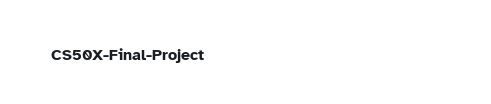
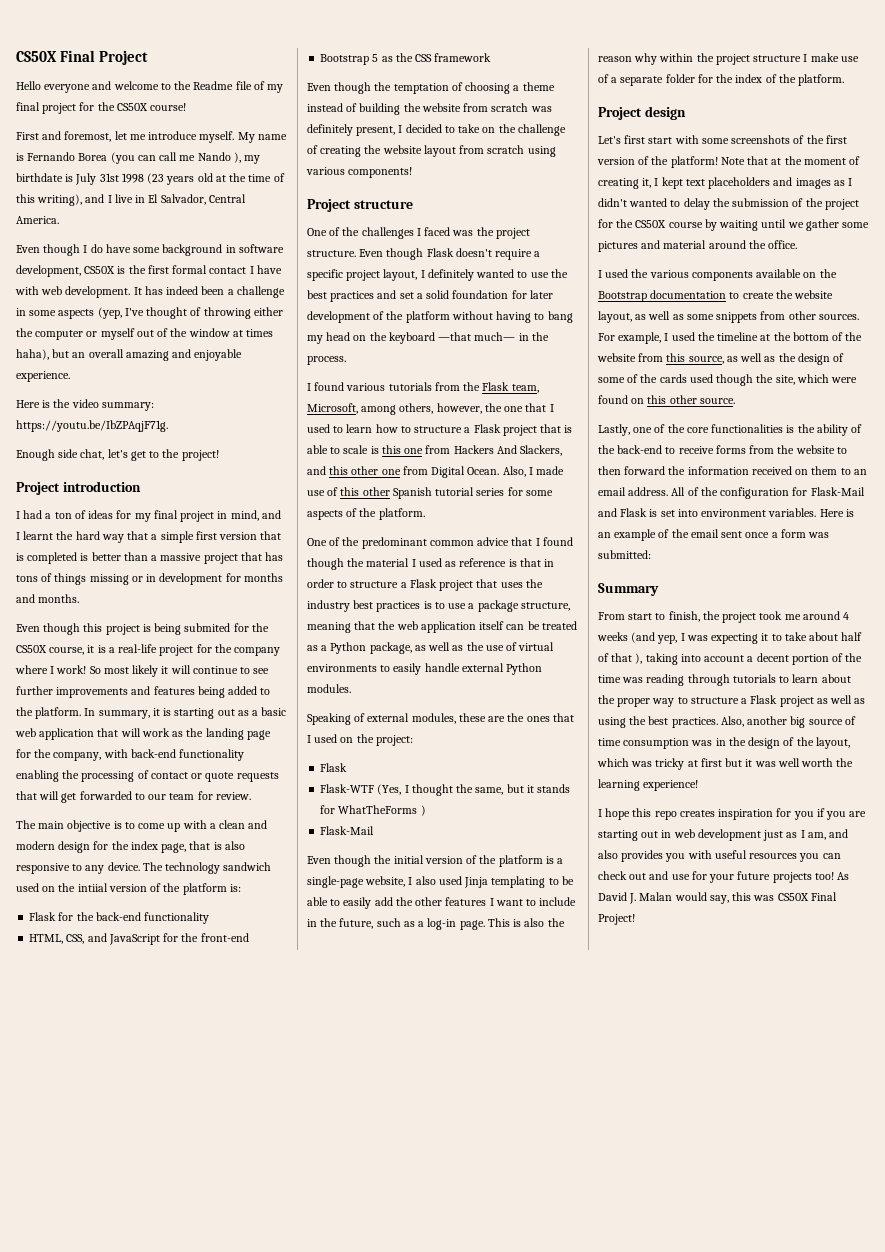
- CS50X-Final-Project
+ CS50X Final Project
+ Hello everyone and welcome to the Readme file of my final project for the CS50X course!
+ First and foremost, let me introduce myself. My name is Fernando Borea (you can call me Nando ), my birthdate is July 31st 1998 (23 years old at the time of this writing), and I live in El Salvador, Central America.
+ Even though I do have some background in software development, CS50X is the first formal contact I have with web development. It has indeed been a challenge in some aspects (yep, I've thought of throwing either the computer or myself out of the window at times haha), but an overall amazing and enjoyable experience.
+ Here is the video summary: https://youtu.be/IbZPAqjF71g.
+ Enough side chat, let's get to the project!
+ Project introduction
+ I had a ton of ideas for my final project in mind, and I learnt the hard way that a simple first version that is completed is better than a massive project that has tons of things missing or in development for months and months.
+ Even though this project is being submited for the CS50X course, it is a real-life project for the company where I work! So most likely it will continue to see further improvements and features being added to the platform. In summary, it is starting out as a basic web application that will work as the landing page for the company, with back-end functionality enabling the processing of contact or quote requests that will get forwarded to our team for review.
+ The main objective is to come up with a clean and modern design for the index page, that is also responsive to any device. The technology sandwich used on the intiial version of the platform is:
+ Flask for the back-end functionality
+ HTML, CSS, and JavaScript for the front-end
+ Bootstrap 5 as the CSS framework
+ Even though the temptation of choosing a theme instead of building the website from scratch was definitely present, I decided to take on the challenge of creating the website layout from scratch using various components!
+ Project structure
+ One of the challenges I faced was the project structure. Even though Flask doesn't require a specific project layout, I definitely wanted to use the best practices and set a solid foundation for later development of the platform without having to bang my head on the keyboard —that much— in the process.
+ I found various tutorials from the Flask team, Microsoft, among others, however, the one that I used to learn how to structure a Flask project that is able to scale is this one from Hackers And Slackers, and this other one from Digital Ocean. Also, I made use of this other Spanish tutorial series for some aspects of the platform.
+ One of the predominant common advice that I found though the material I used as reference is that in order to structure a Flask project that uses the industry best practices is to use a package structure, meaning that the web application itself can be treated as a Python package, as well as the use of virtual environments to easily handle external Python modules.
+ Speaking of external modules, these are the ones that I used on the project:
+ Flask
+ Flask-WTF (Yes, I thought the same, but it stands for WhatTheForms )
+ Flask-Mail
+ Even though the initial version of the platform is a single-page website, I also used Jinja templating to be able to easily add the other features I want to include in the future, such as a log-in page. This is also the reason why within the project structure I make use of a separate folder for the index of the platform.
+ Project design
+ Let's first start with some screenshots of the first version of the platform! Note that at the moment of creating it, I kept text placeholders and images as I didn't wanted to delay the submission of the project for the CS50X course by waiting until we gather some pictures and material around the office.
+ I used the various components available on the Bootstrap documentation to create the website layout, as well as some snippets from other sources. For example, I used the timeline at the bottom of the website from this source, as well as the design of some of the cards used though the site, which were found on this other source.
+ Lastly, one of the core functionalities is the ability of the back-end to receive forms from the website to then forward the information received on them to an email address. All of the configuration for Flask-Mail and Flask is set into environment variables. Here is an example of the email sent once a form was submitted:
+ Summary
+ From start to finish, the project took me around 4 weeks (and yep, I was expecting it to take about half of that ), taking into account a decent portion of the time was reading through tutorials to learn about the proper way to structure a Flask project as well as using the best practices. Also, another big source of time consumption was in the design of the layout, which was tricky at first but it was well worth the learning experience!
+ I hope this repo creates inspiration for you if you are starting out in web development just as I am, and also provides you with useful resources you can check out and use for your future projects too! As David J. Malan would say, this was CS50X Final Project!

